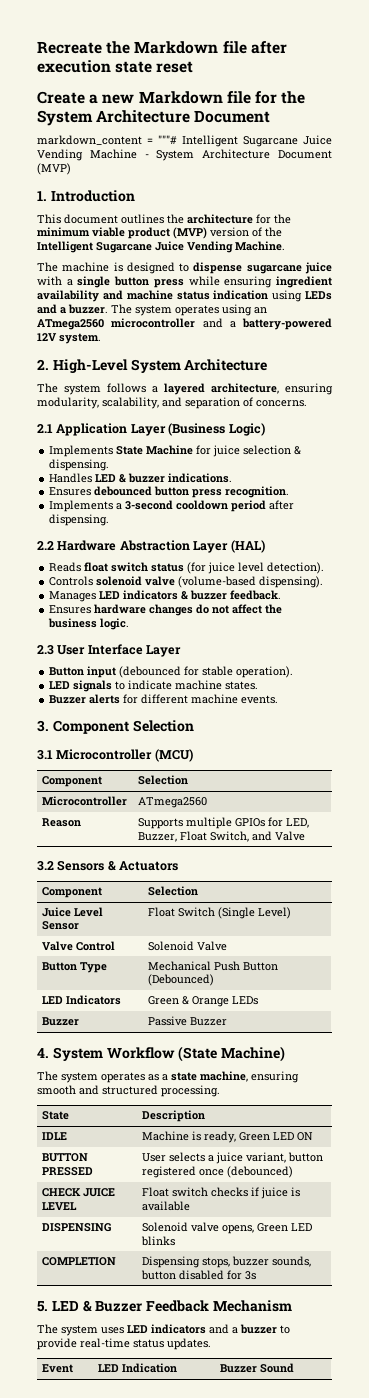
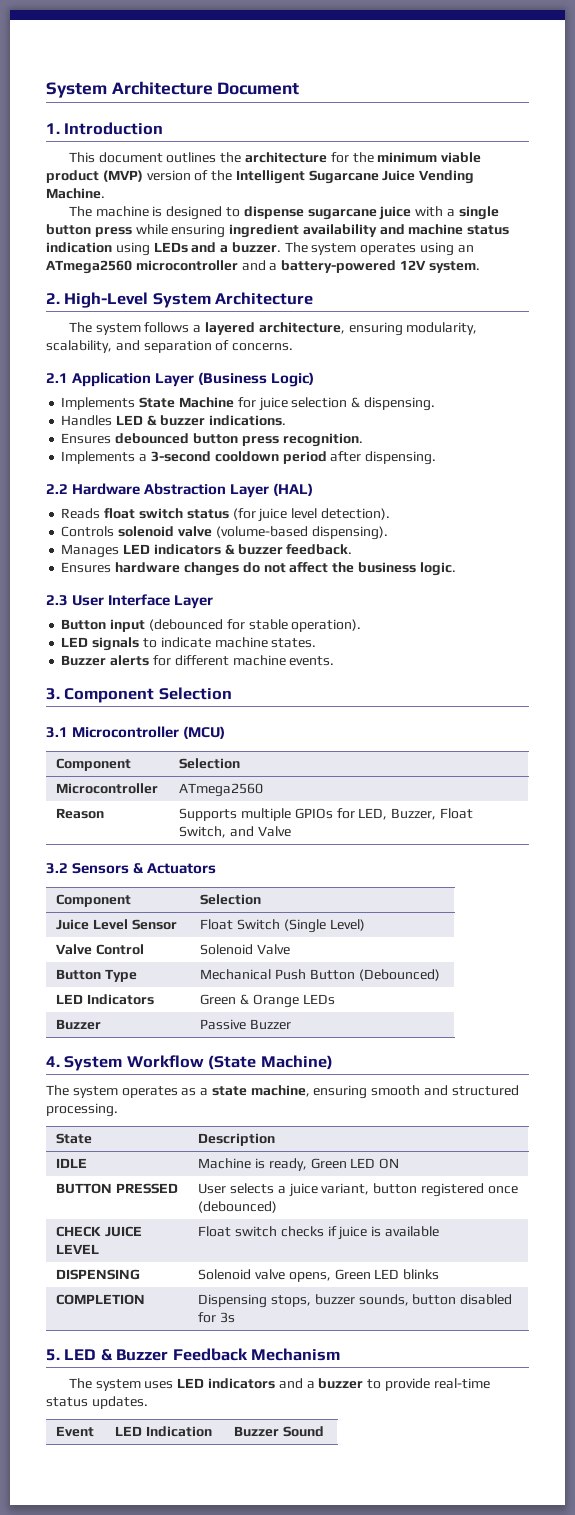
- Recreate the Markdown file after execution state reset
- Create a new Markdown file for the System Architecture Document
- markdown_content = """# Intelligent Sugarcane Juice Vending Machine - System Architecture Document (MVP)
+ System Architecture Document

